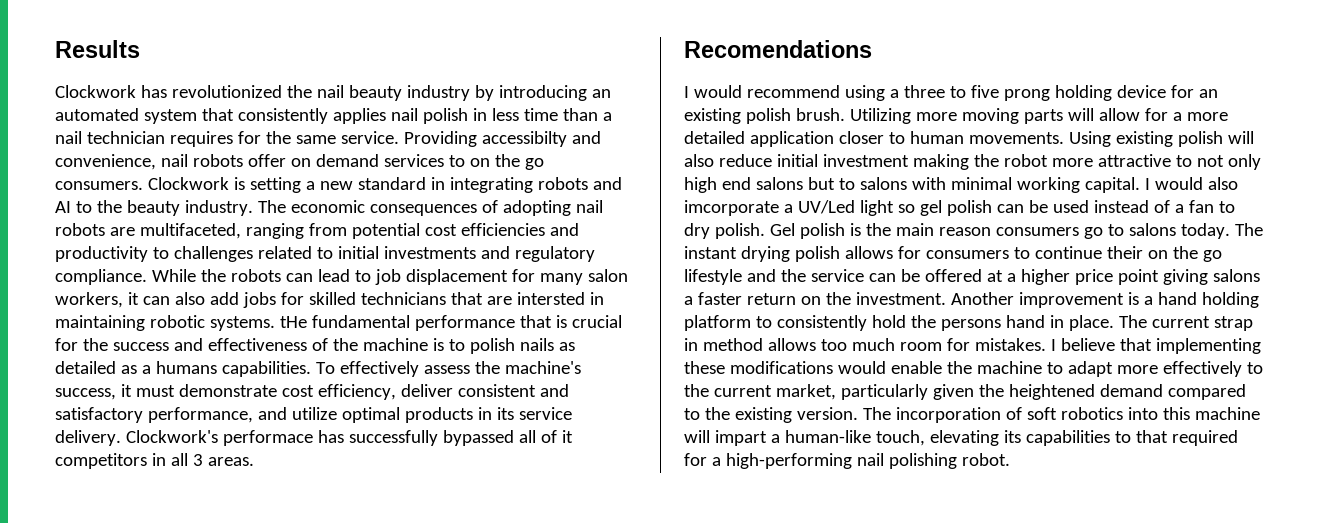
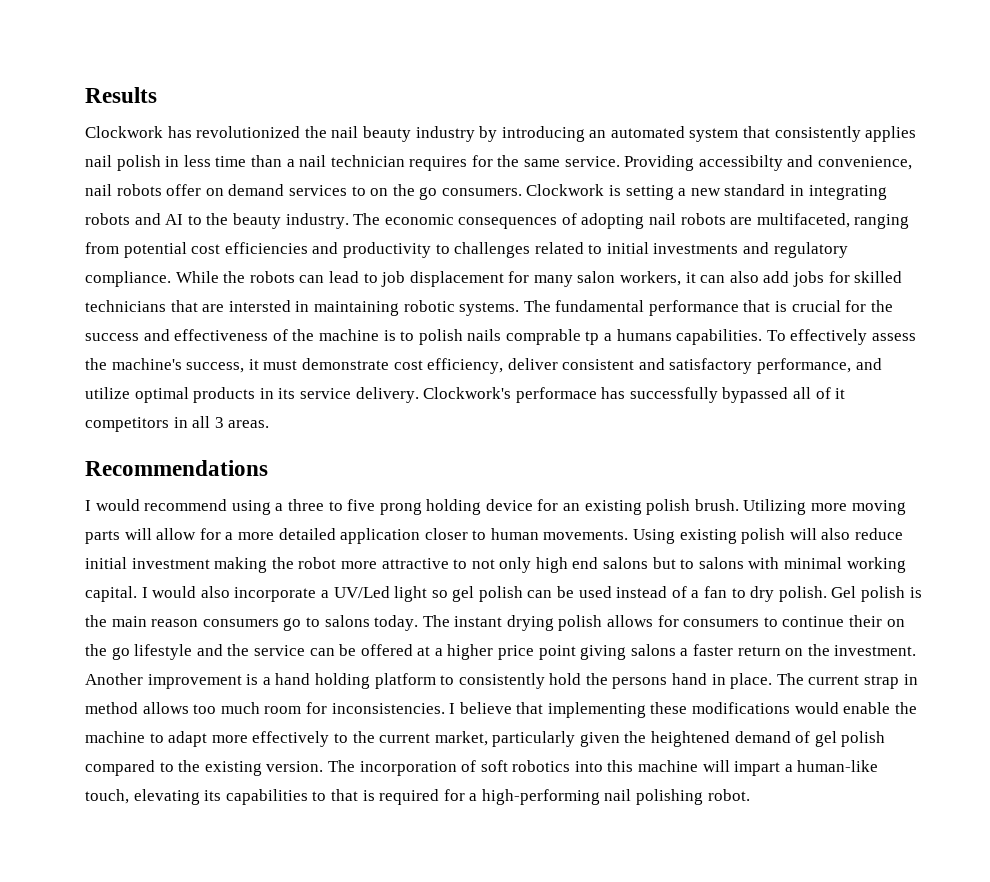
- While the robots can lead to job displacement for many salon workers, it can also add jobs for skilled technicians that are intersted in maintaining robotic systems. tHe fundamental performance that is crucial for the success and effectiveness of the machine is to polish nails as detailed as a humans capabilities.
+ While the robots can lead to job displacement for many salon workers, it can also add jobs for skilled technicians that are intersted in maintaining robotic systems. The fundamental performance that is crucial for the success and effectiveness of the machine is to polish nails comprable tp a humans capabilities.
- Recomendations
+ Recommendations
- I would also imcorporate a UV/Led light so gel polish can be used instead of a fan to dry polish.
+ I would also incorporate a UV/Led light so gel polish can be used instead of a fan to dry polish.
- The current strap in method allows too much room for mistakes.
+ The current strap in method allows too much room for inconsistencies.
- I believe that implementing these modifications would enable the machine to adapt more effectively to the current market, particularly given the heightened demand compared to the existing version.
+ I believe that implementing these modifications would enable the machine to adapt more effectively to the current market, particularly given the heightened demand of gel polish compared to the existing version.
- The incorporation of soft robotics into this machine will impart a human-like touch, elevating its capabilities to that required for a high-performing nail polishing robot.
+ The incorporation of soft robotics into this machine will impart a human-like touch, elevating its capabilities to that is required for a high-performing nail polishing robot.

